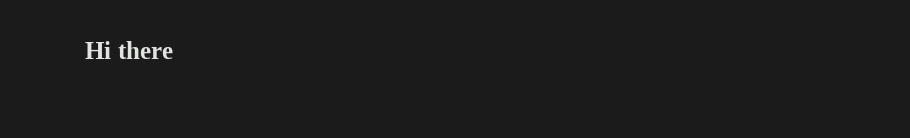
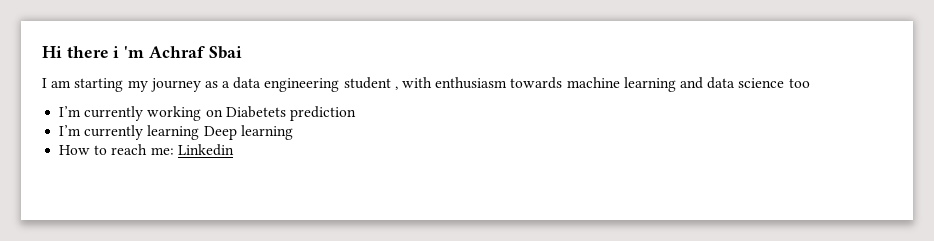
- Hi there
+ Hi there i 'm Achraf Sbai
+ I am starting my journey as a data engineering student , with enthusiasm towards machine learning and data science too
+ I’m currently working on Diabetets prediction
+ I’m currently learning Deep learning
+ How to reach me: Linkedin

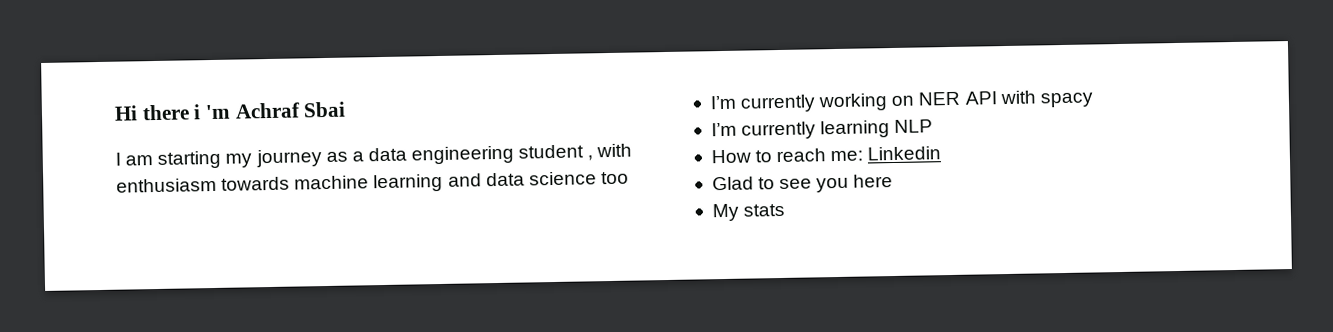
- I’m currently working on Diabetets prediction
+ I’m currently working on NER API with spacy
- I’m currently learning Deep learning
+ I’m currently learning NLP
+ Glad to see you here
+ My stats

